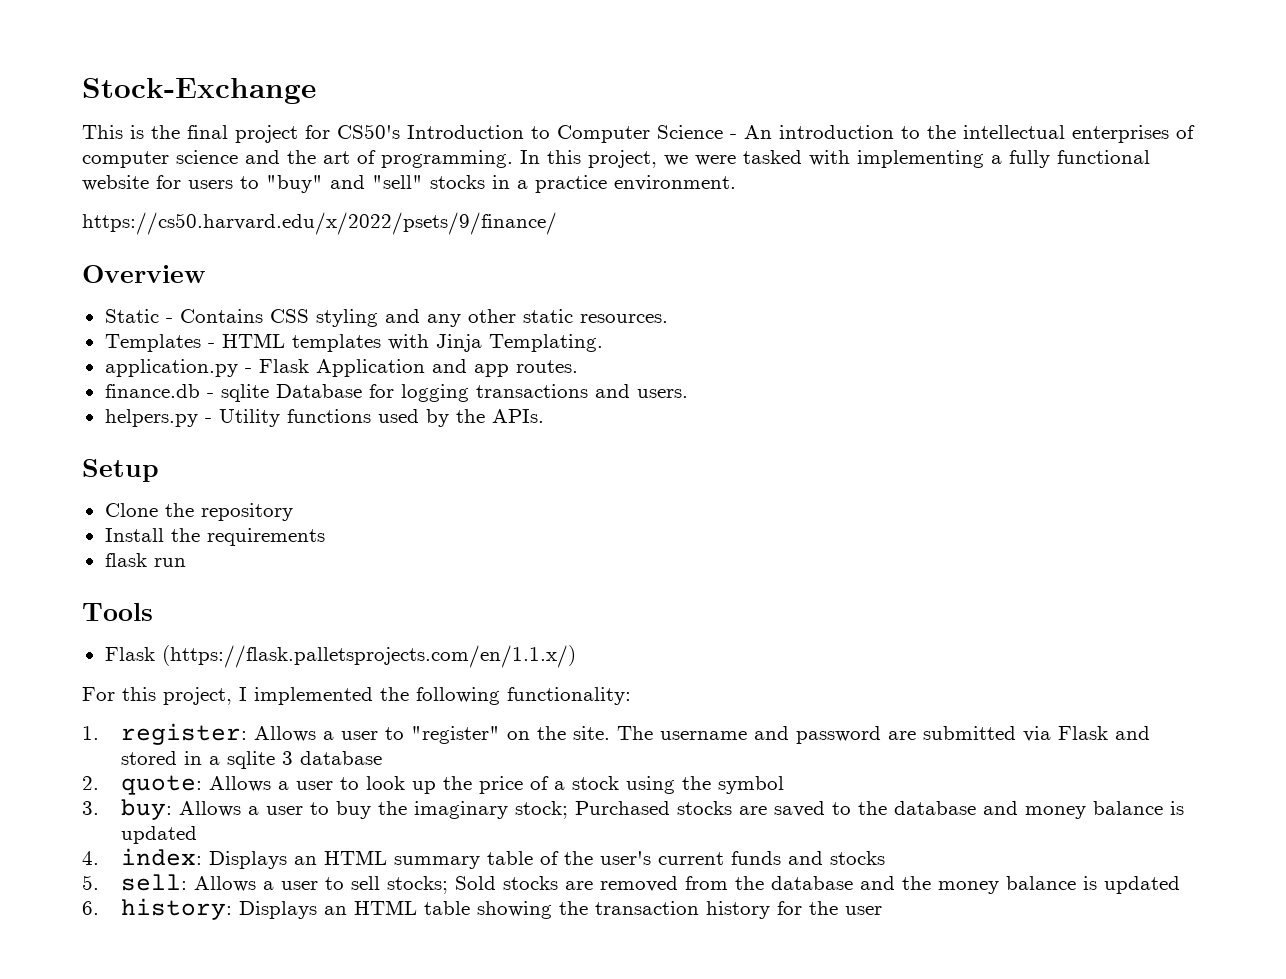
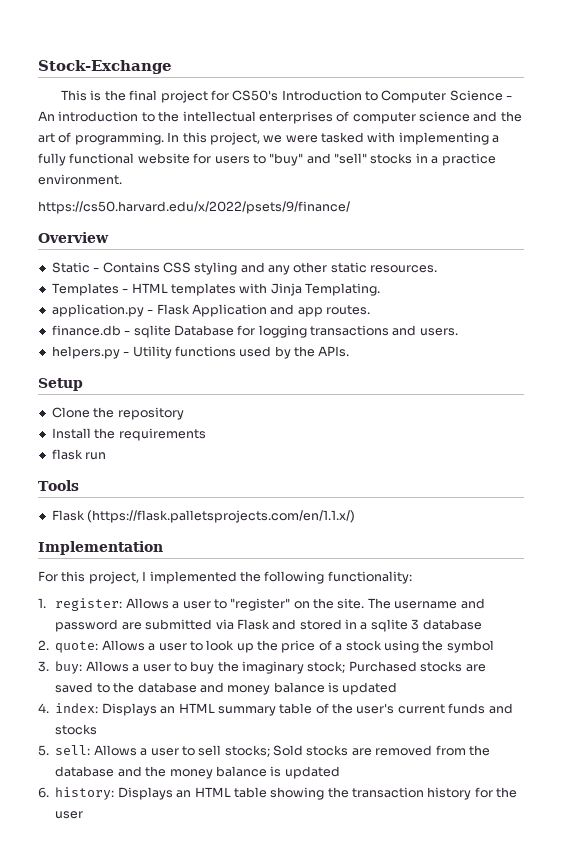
+ Implementation

